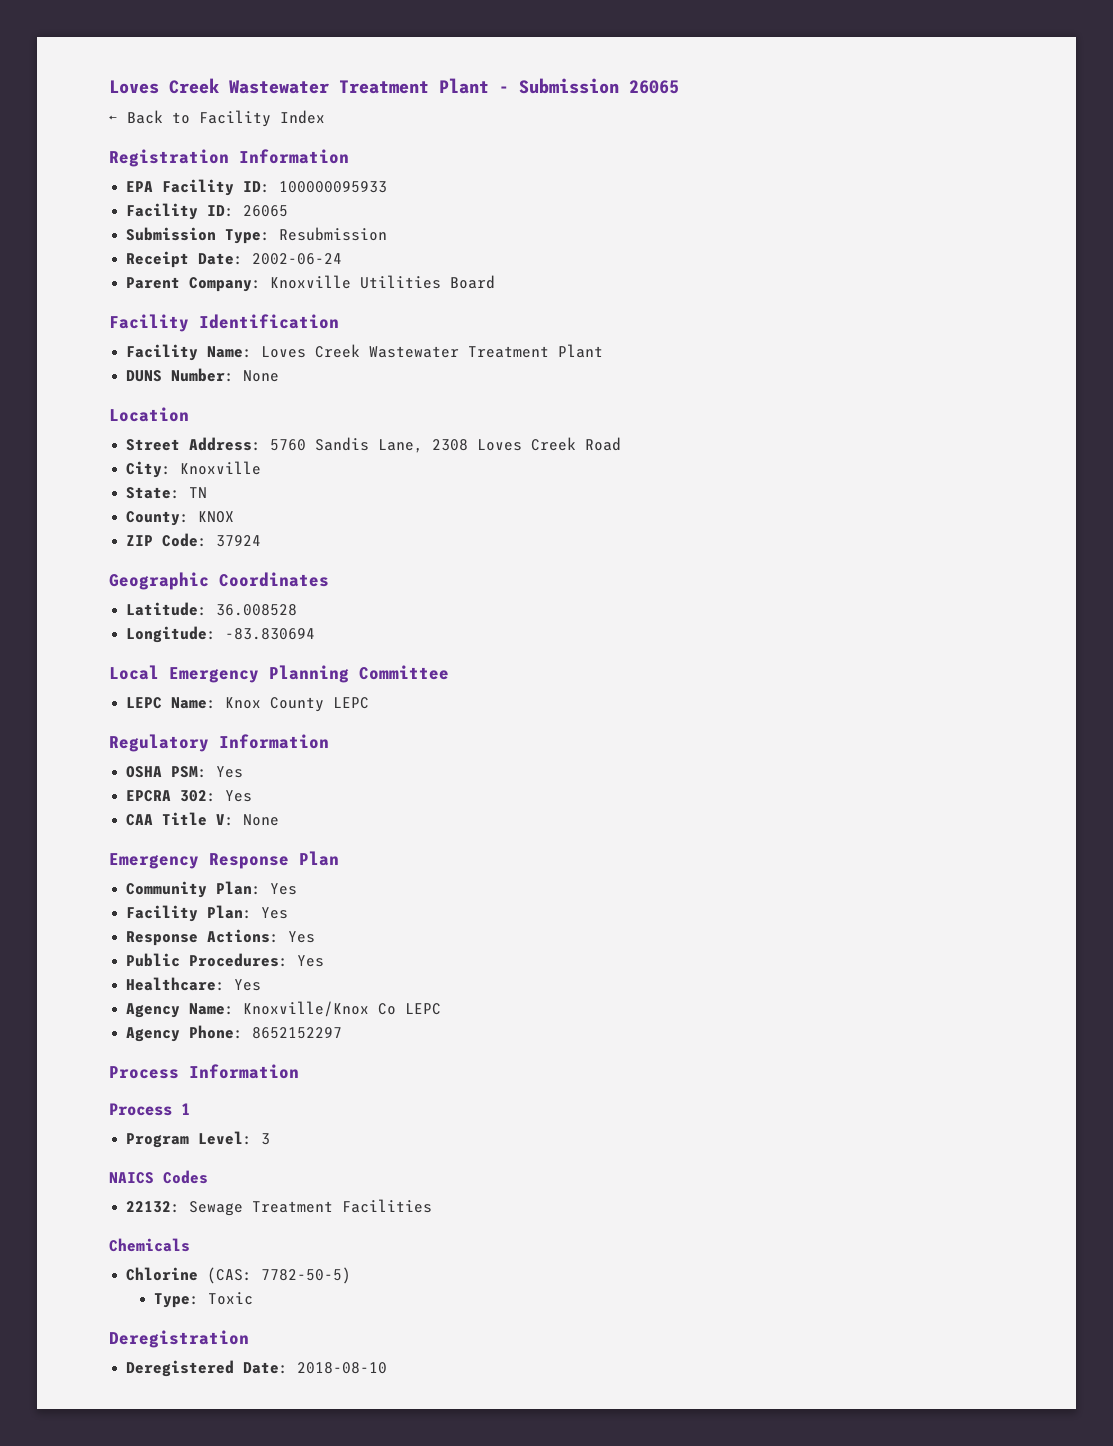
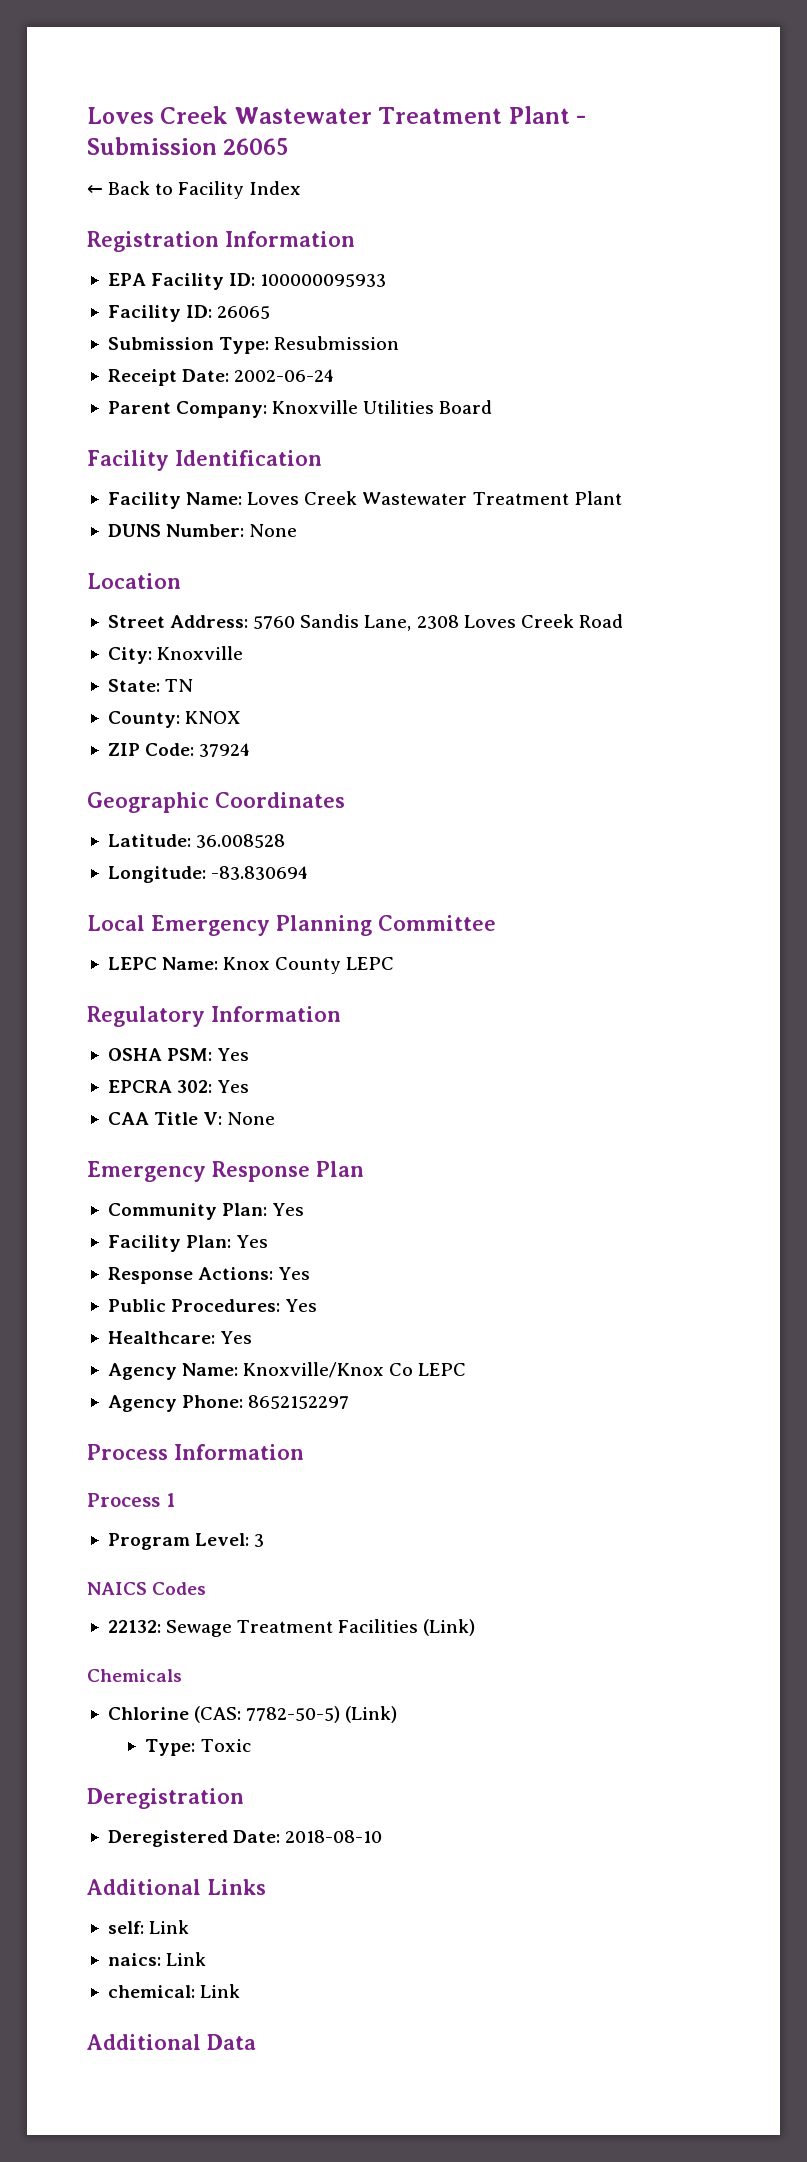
- 22132: Sewage Treatment Facilities
+ 22132: Sewage Treatment Facilities (Link)
- Chlorine (CAS: 7782-50-5)
+ Chlorine (CAS: 7782-50-5) (Link)
+ Additional Links
+ self: Link
+ naics: Link
+ chemical: Link
+ Additional Data

